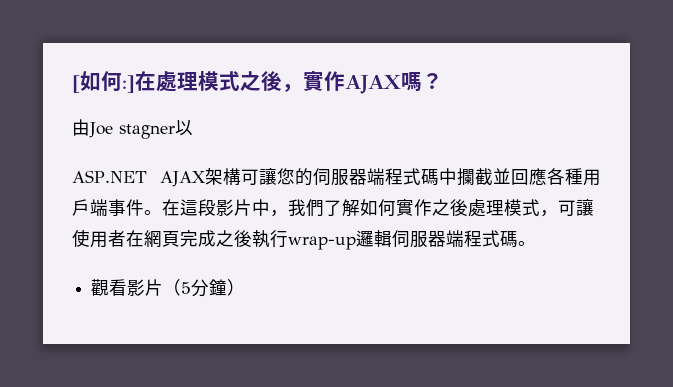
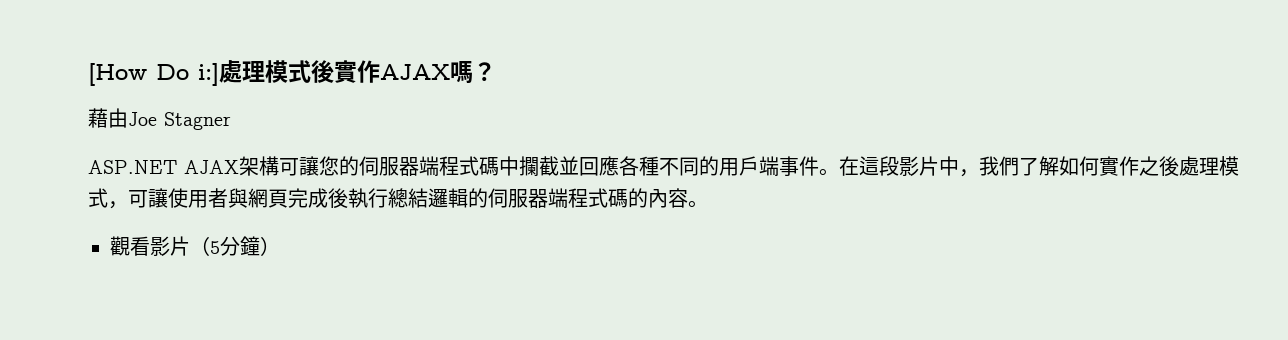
- [如何:]在處理模式之後，實作AJAX嗎？
+ [How Do i:]處理模式後實作AJAX嗎？
- 由Joe stagner以
+ 藉由Joe Stagner
- ASP.NET AJAX架構可讓您的伺服器端程式碼中攔截並回應各種用戶端事件。
+ ASP.NET AJAX架構可讓您的伺服器端程式碼中攔截並回應各種不同的用戶端事件。
- 在這段影片中，我們了解如何實作之後處理模式，可讓使用者在網頁完成之後執行wrap-up邏輯伺服器端程式碼。
+ 在這段影片中，我們了解如何實作之後處理模式，可讓使用者與網頁完成後執行總結邏輯的伺服器端程式碼的內容。

